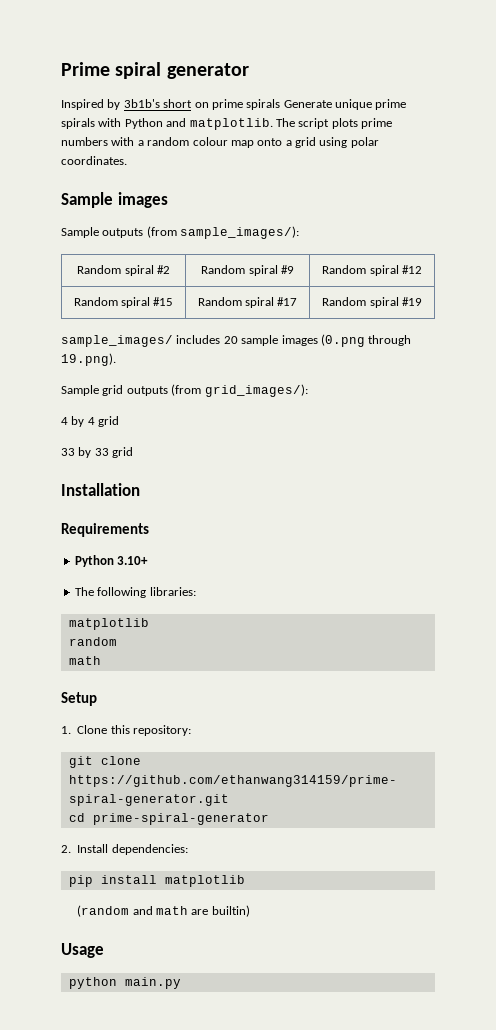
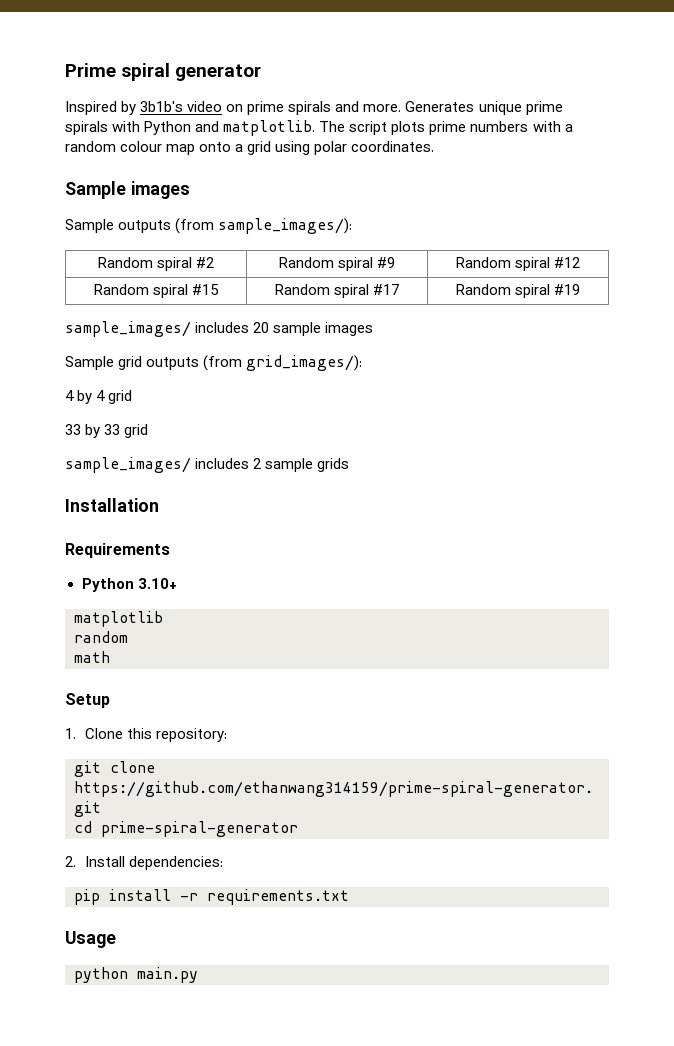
- Inspired by 3b1b's short on prime spirals Generate unique prime spirals with Python and matplotlib.
+ Inspired by 3b1b's video on prime spirals and more. Generates unique prime spirals with Python and matplotlib.
- sample_images/ includes 20 sample images (0.png through 19.png).
+ sample_images/ includes 20 sample images
+ sample_images/ includes 2 sample grids
- The following libraries:
- pip install matplotlib
- (random and math are builtin)
+ pip install -r requirements.txt

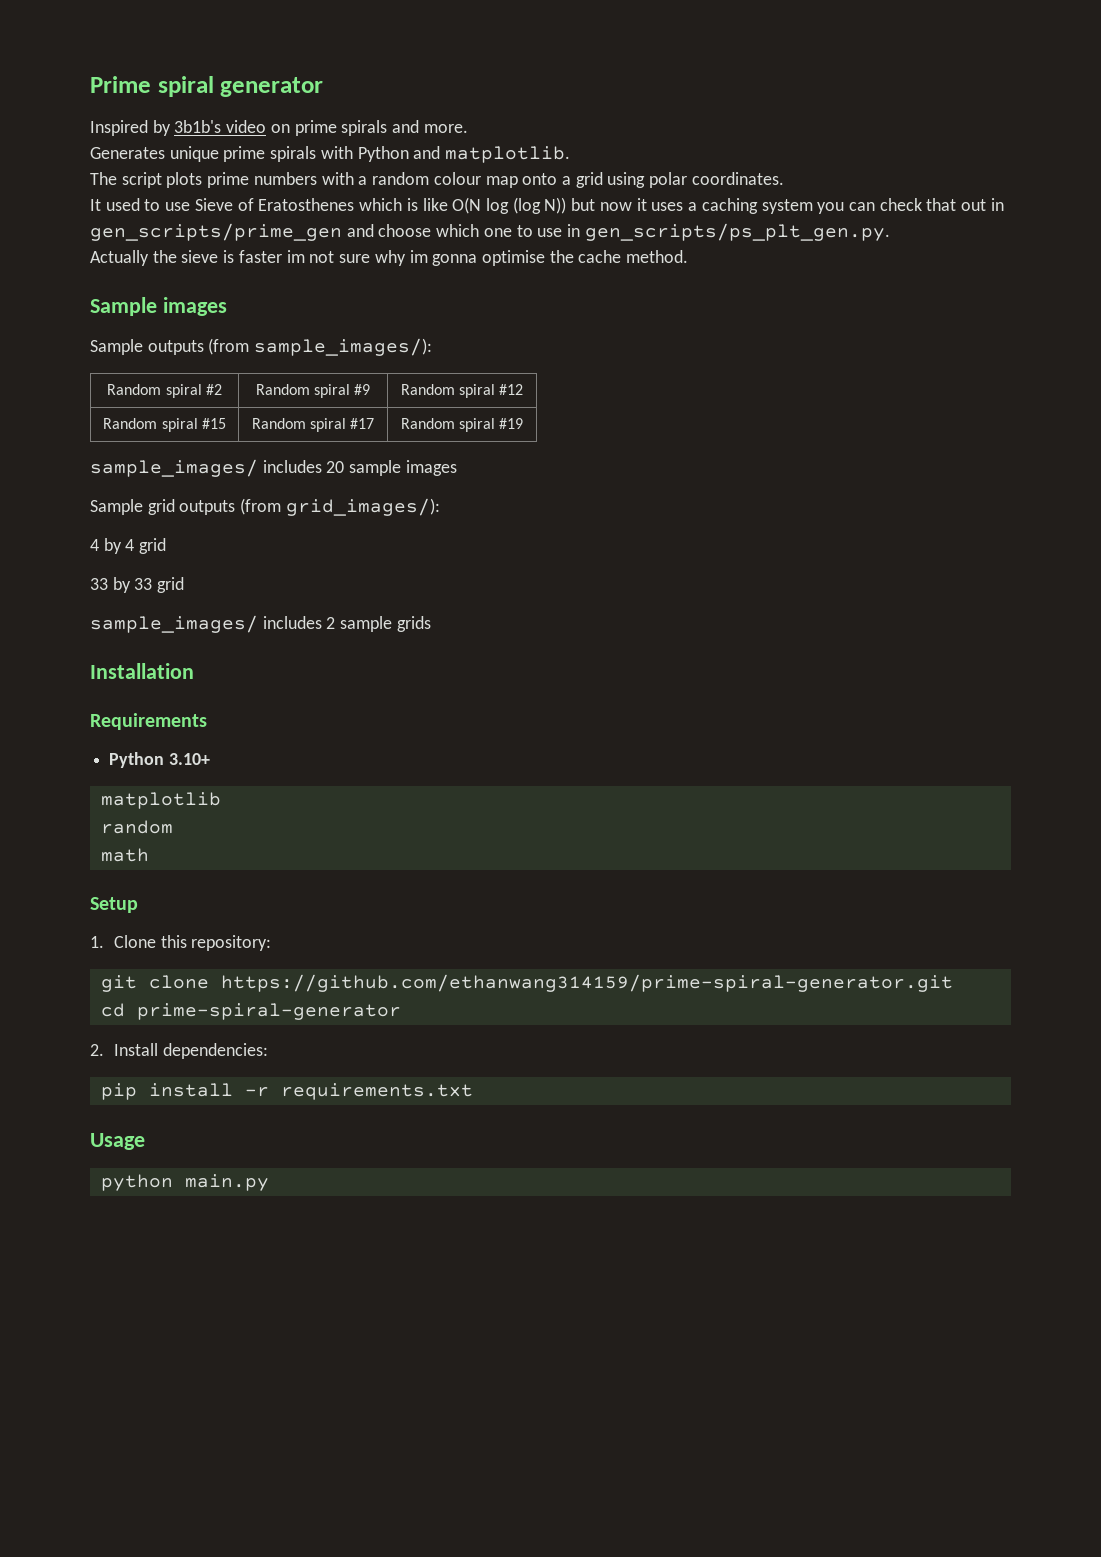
- Inspired by 3b1b's video on prime spirals and more. Generates unique prime spirals with Python and matplotlib. The script plots prime numbers with a random colour map onto a grid using polar coordinates.
+ Inspired by 3b1b's video on prime spirals and more.
+ Generates unique prime spirals with Python and matplotlib.
+ The script plots prime numbers with a random colour map onto a grid using polar coordinates.
+ It used to use Sieve of Eratosthenes which is like O(N log (log N)) but now it uses a caching system you can check that out in gen_scripts/prime_gen and choose which one to use in gen_scripts/ps_plt_gen.py.
+ Actually the sieve is faster im not sure why im gonna optimise the cache method.

